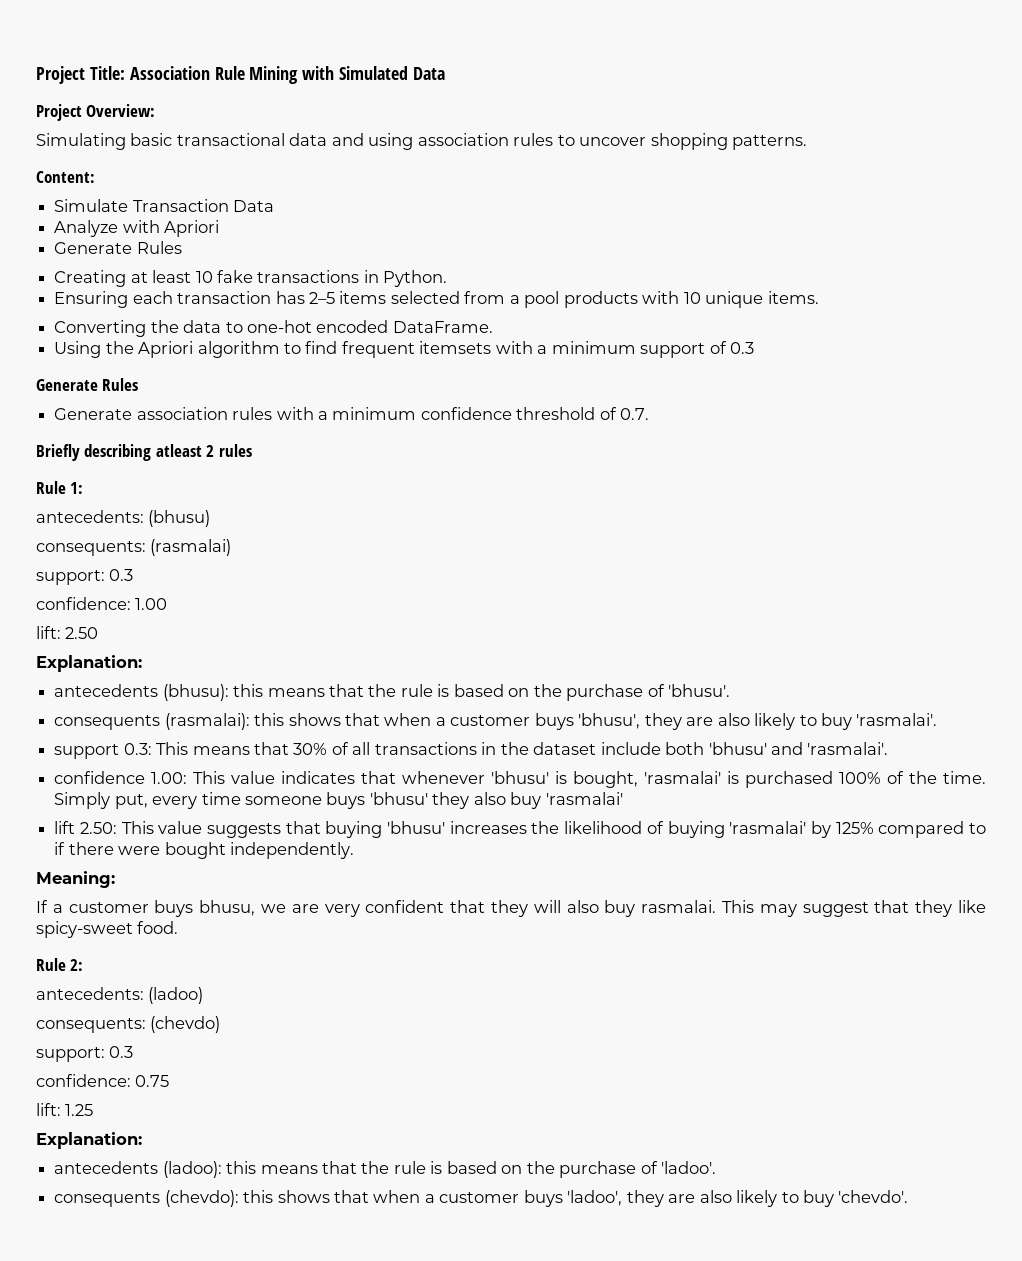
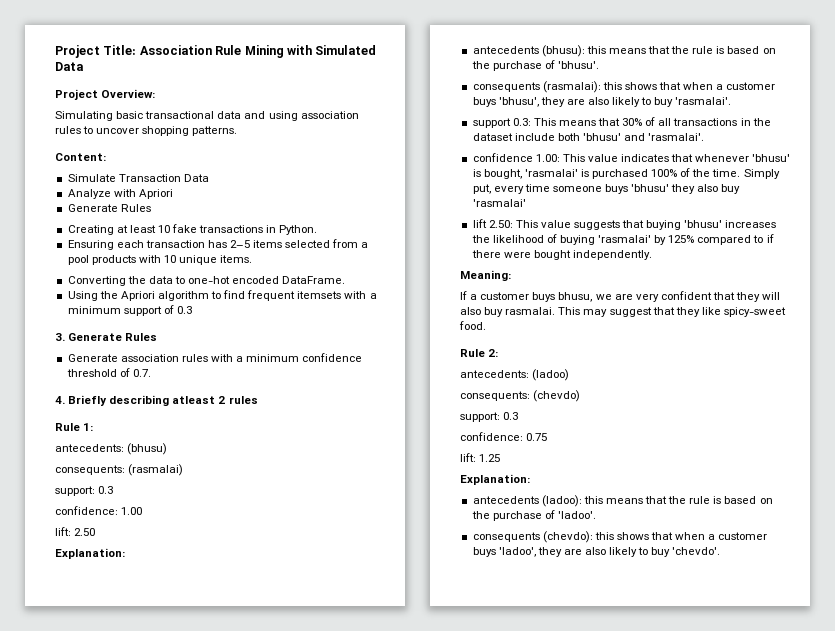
  Using the Apriori algorithm to find frequent itemsets with a minimum support of 0.3
- Generate Rules
+ 3. Generate Rules
- Briefly describing atleast 2 rules
+ 4. Briefly describing atleast 2 rules

